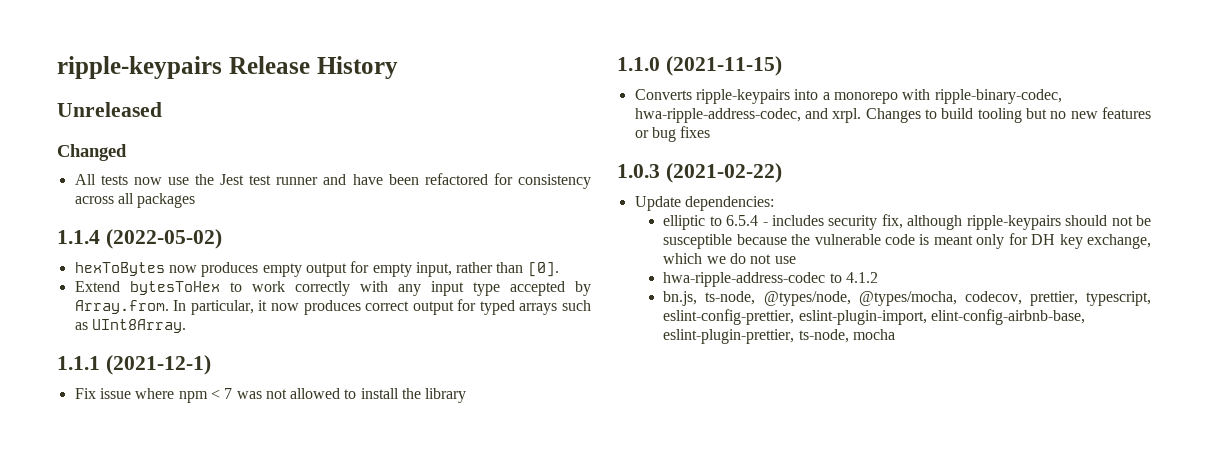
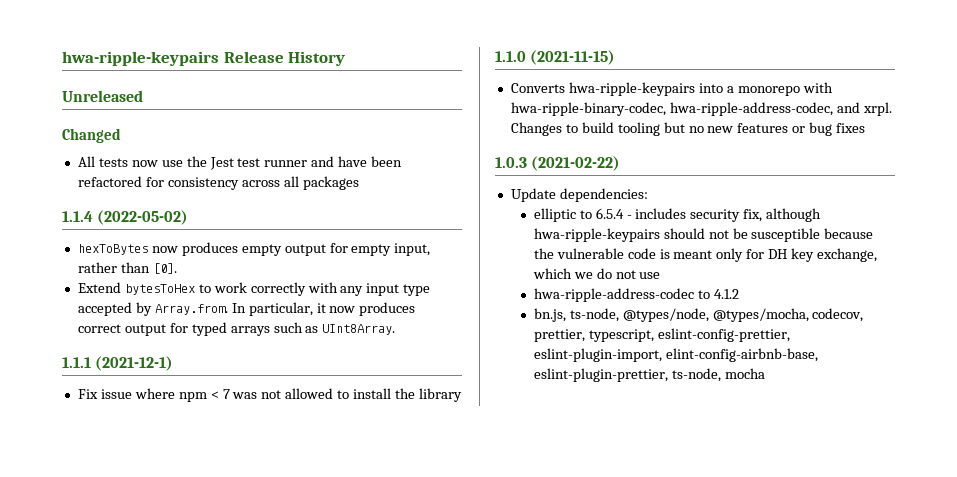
- ripple-keypairs Release History
+ hwa-ripple-keypairs Release History
- Converts ripple-keypairs into a monorepo with ripple-binary-codec, hwa-ripple-address-codec, and xrpl.
+ Converts hwa-ripple-keypairs into a monorepo with hwa-ripple-binary-codec, hwa-ripple-address-codec, and xrpl.
- elliptic to 6.5.4 - includes security fix, although ripple-keypairs should not be susceptible because the vulnerable code is meant only for DH key exchange, which we do not use
+ elliptic to 6.5.4 - includes security fix, although hwa-ripple-keypairs should not be susceptible because the vulnerable code is meant only for DH key exchange, which we do not use

